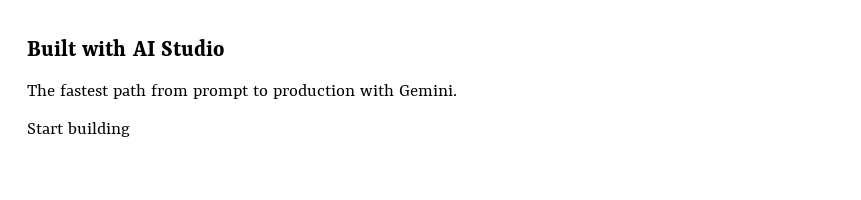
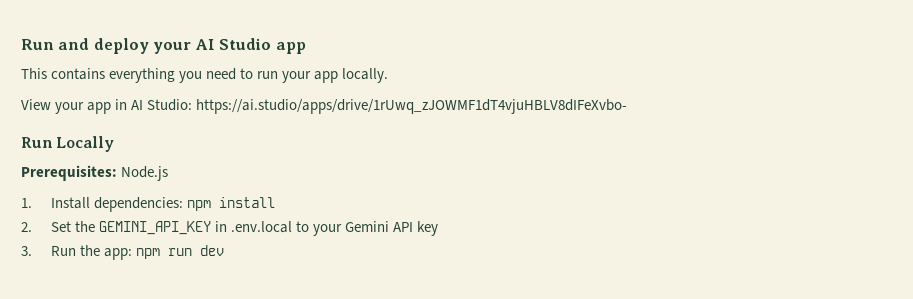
- Built with AI Studio
- The fastest path from prompt to production with Gemini.
- Start building
+ Run and deploy your AI Studio app
+ This contains everything you need to run your app locally.
+ View your app in AI Studio: https://ai.studio/apps/drive/1rUwq_zJOWMF1dT4vjuHBLV8dIFeXvbo-
+ Run Locally
+ Prerequisites: Node.js
+ 1. Install dependencies: npm install
+ 2. Set the GEMINI_API_KEY in .env.local to your Gemini API key
+ 3. Run the app: npm run dev

